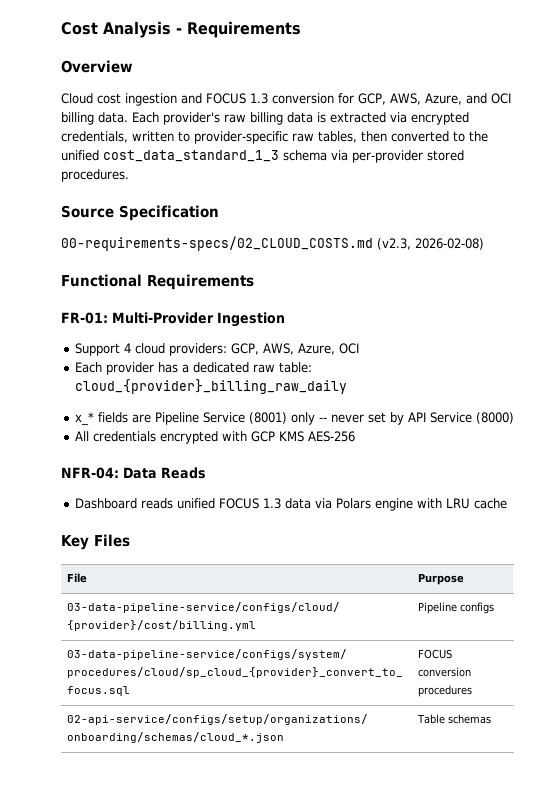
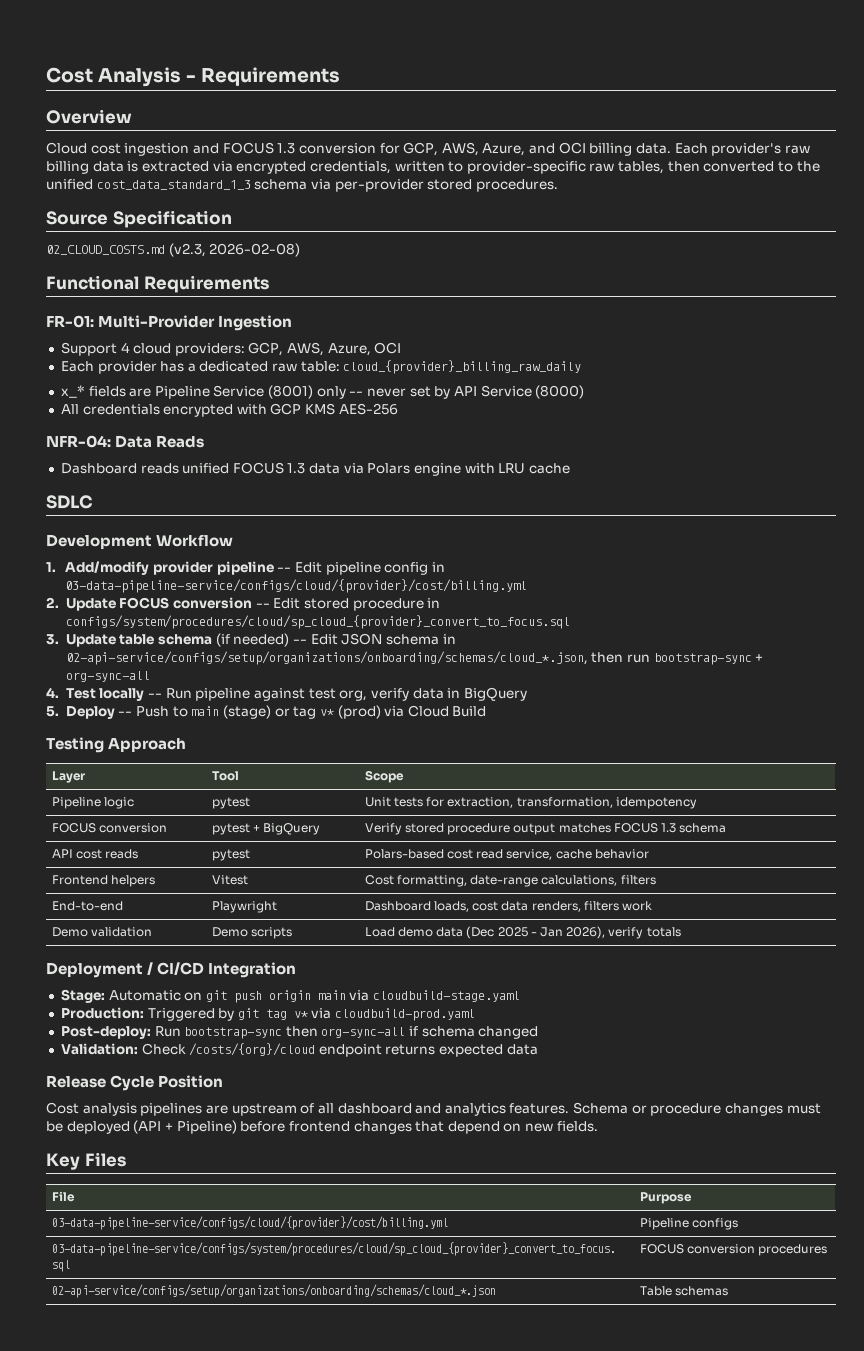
- 00-requirements-specs/02_CLOUD_COSTS.md (v2.3, 2026-02-08)
+ 02_CLOUD_COSTS.md (v2.3, 2026-02-08)
+ SDLC
+ Development Workflow
+ 1. Add/modify provider pipeline -- Edit pipeline config in 03-data-pipeline-service/configs/cloud/{provider}/cost/billing.yml
+ 2. Update FOCUS conversion -- Edit stored procedure in configs/system/procedures/cloud/sp_cloud_{provider}_convert_to_focus.sql
+ 3. Update table schema (if needed) -- Edit JSON schema in 02-api-service/configs/setup/organizations/onboarding/schemas/cloud_*.json, then run bootstrap-sync + org-sync-all
+ 4. Test locally -- Run pipeline against test org, verify data in BigQuery
+ 5. Deploy -- Push to main (stage) or tag v* (prod) via Cloud Build
+ Testing Approach
+ Layer | Tool | Scope
+ Pipeline logic | pytest | Unit tests for extraction, transformation, idempotency
+ FOCUS conversion | pytest + BigQuery | Verify stored procedure output matches FOCUS 1.3 schema
+ API cost reads | pytest | Polars-based cost read service, cache behavior
+ Frontend helpers | Vitest | Cost formatting, date-range calculations, filters
+ End-to-end | Playwright | Dashboard loads, cost data renders, filters work
+ Demo validation | Demo scripts | Load demo data (Dec 2025 - Jan 2026), verify totals
+ Deployment / CI/CD Integration
+ Stage: Automatic on git push origin main via cloudbuild-stage.yaml
+ Production: Triggered by git tag v* via cloudbuild-prod.yaml
+ Post-deploy: Run bootstrap-sync then org-sync-all if schema changed
+ Validation: Check /costs/{org}/cloud endpoint returns expected data
+ Release Cycle Position
+ Cost analysis pipelines are upstream of all dashboard and analytics features. Schema or procedure changes must be deployed (API + Pipeline) before frontend changes that depend on new fields.

